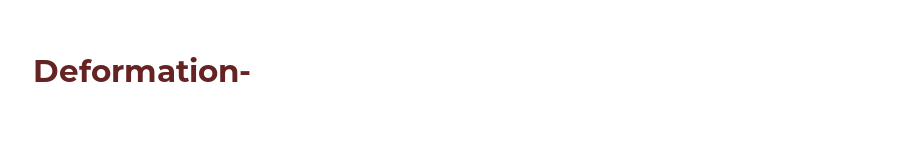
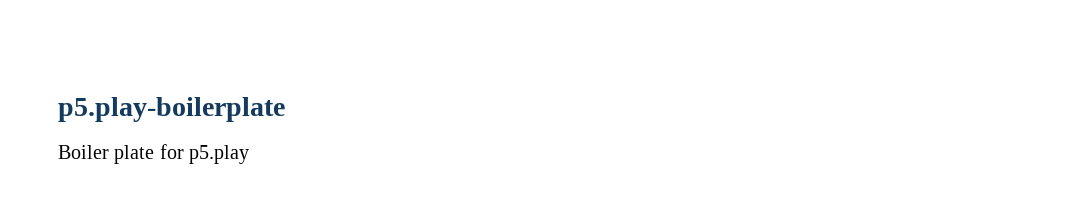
- Deformation-
+ p5.play-boilerplate
+ Boiler plate for p5.play

